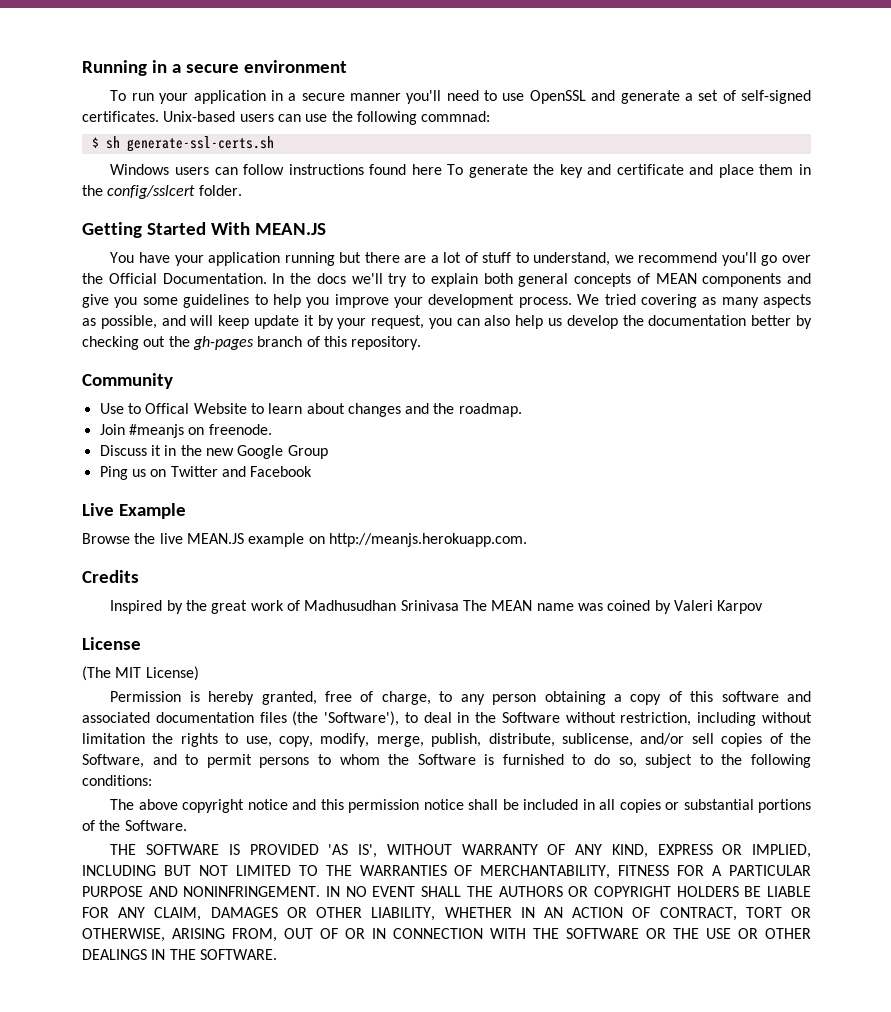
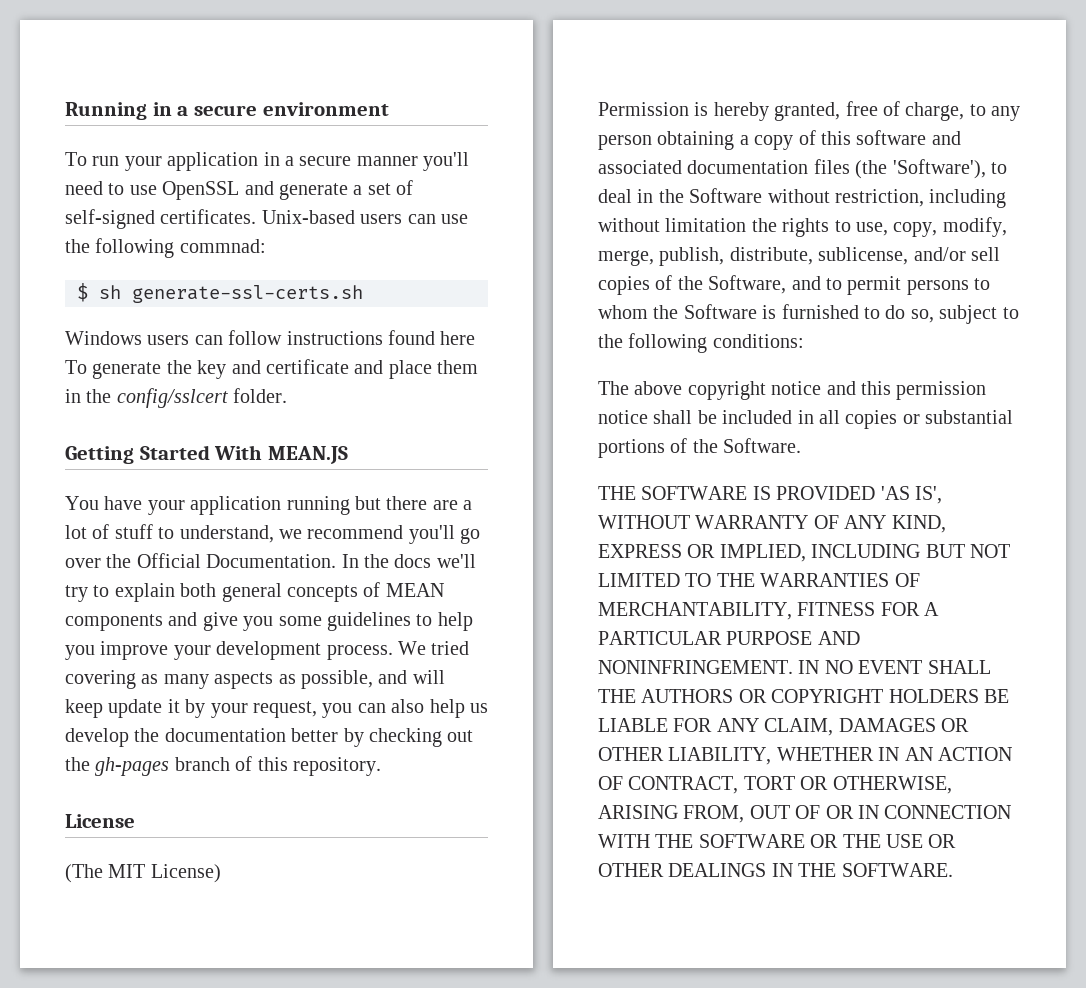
- Community
- Use to Offical Website to learn about changes and the roadmap.
- Join #meanjs on freenode.
- Discuss it in the new Google Group
- Ping us on Twitter and Facebook
- Live Example
- Browse the live MEAN.JS example on http://meanjs.herokuapp.com.
- Credits
- Inspired by the great work of Madhusudhan Srinivasa The MEAN name was coined by Valeri Karpov

